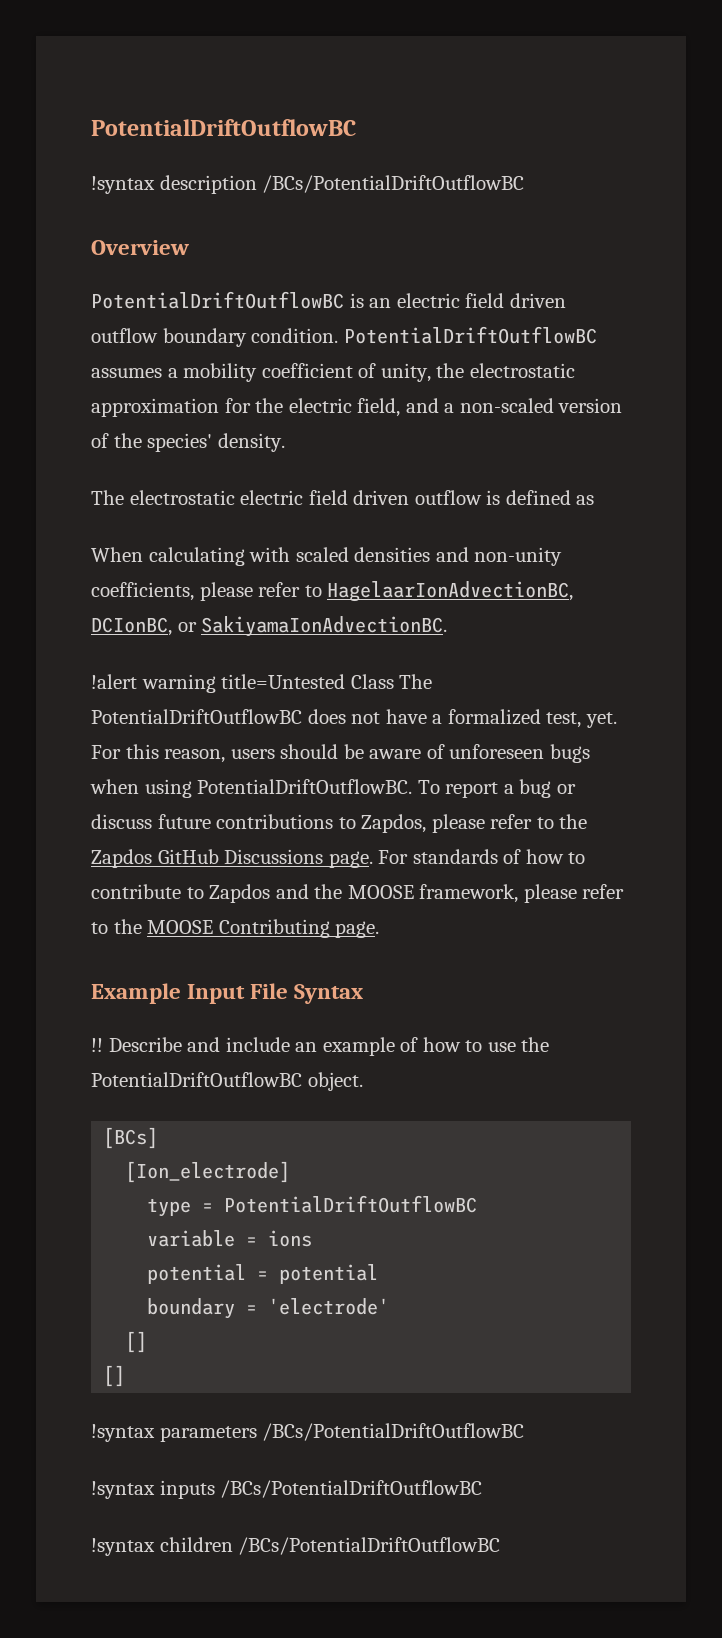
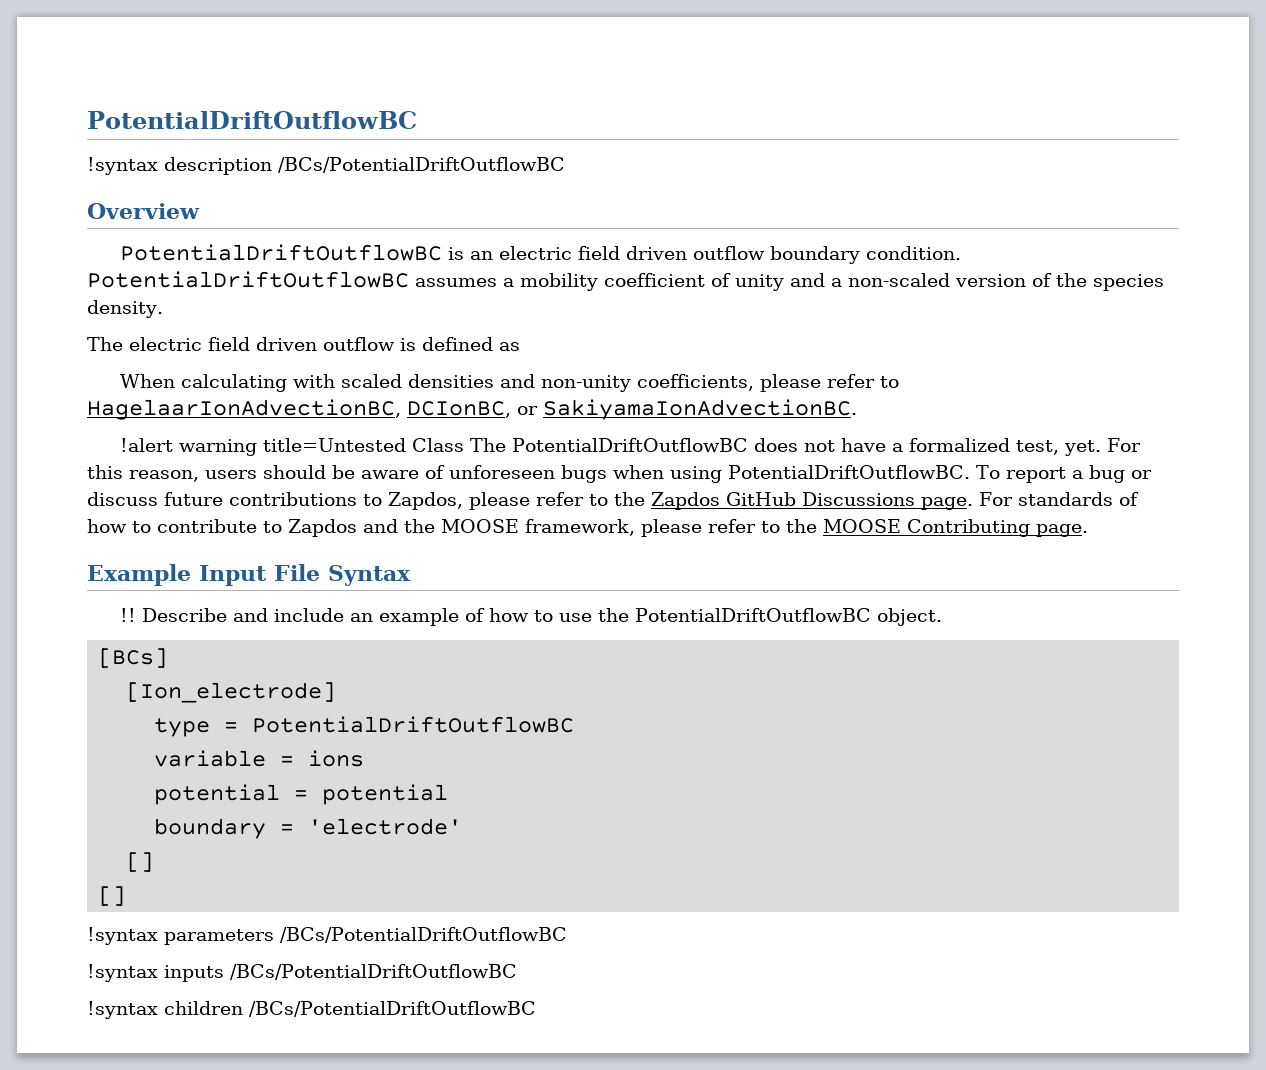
- PotentialDriftOutflowBC assumes a mobility coefficient of unity, the electrostatic approximation for the electric field, and a non-scaled version of the species' density.
+ PotentialDriftOutflowBC assumes a mobility coefficient of unity and a non-scaled version of the species density.
- The electrostatic electric field driven outflow is defined as
+ The electric field driven outflow is defined as

